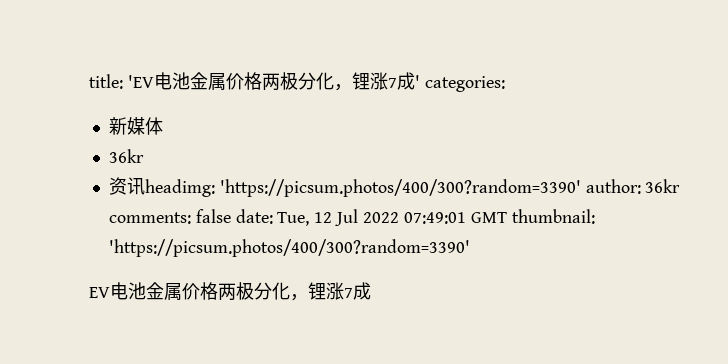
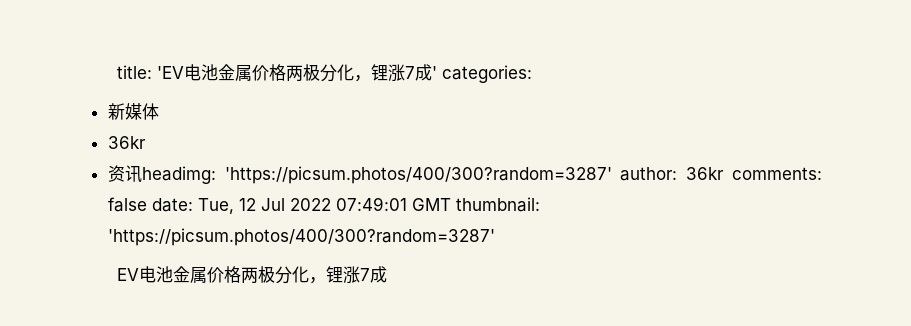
- 资讯headimg: 'https://picsum.photos/400/300?random=3390' author: 36kr comments: false date: Tue, 12 Jul 2022 07:49:01 GMT thumbnail: 'https://picsum.photos/400/300?random=3390'
+ 资讯headimg: 'https://picsum.photos/400/300?random=3287' author: 36kr comments: false date: Tue, 12 Jul 2022 07:49:01 GMT thumbnail: 'https://picsum.photos/400/300?random=3287'

